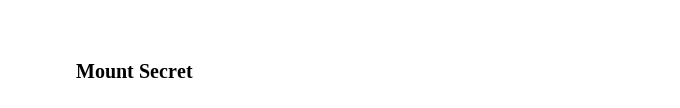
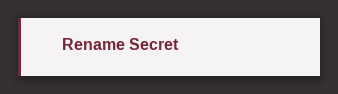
- Mount Secret
+ Rename Secret

